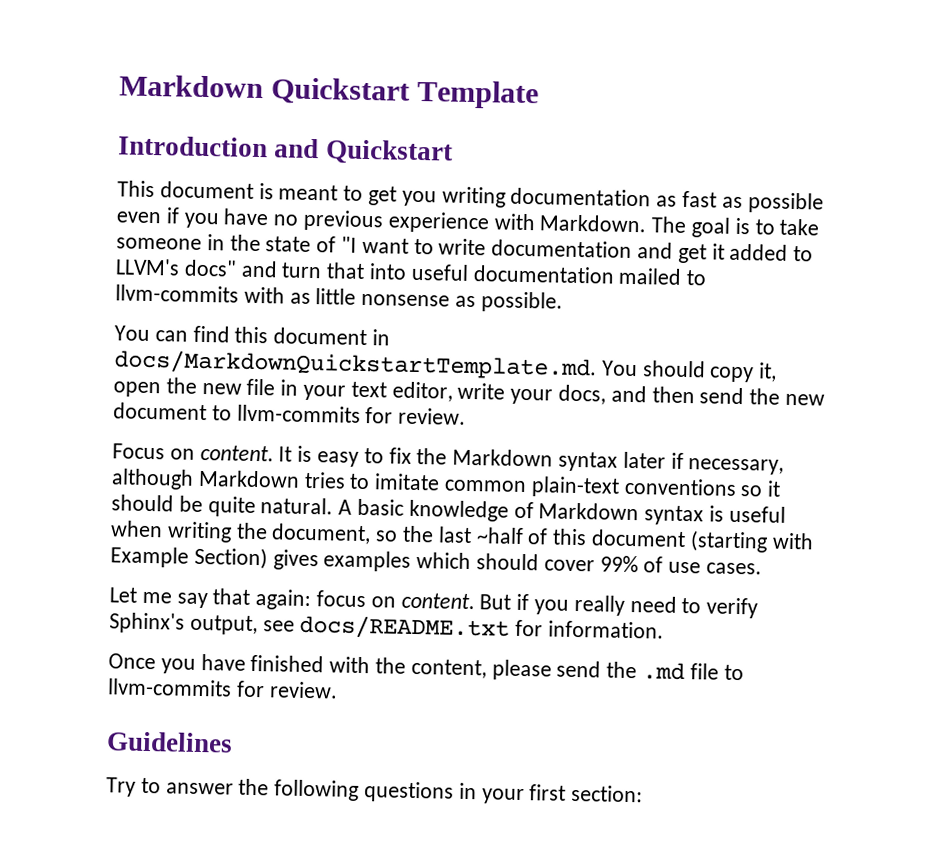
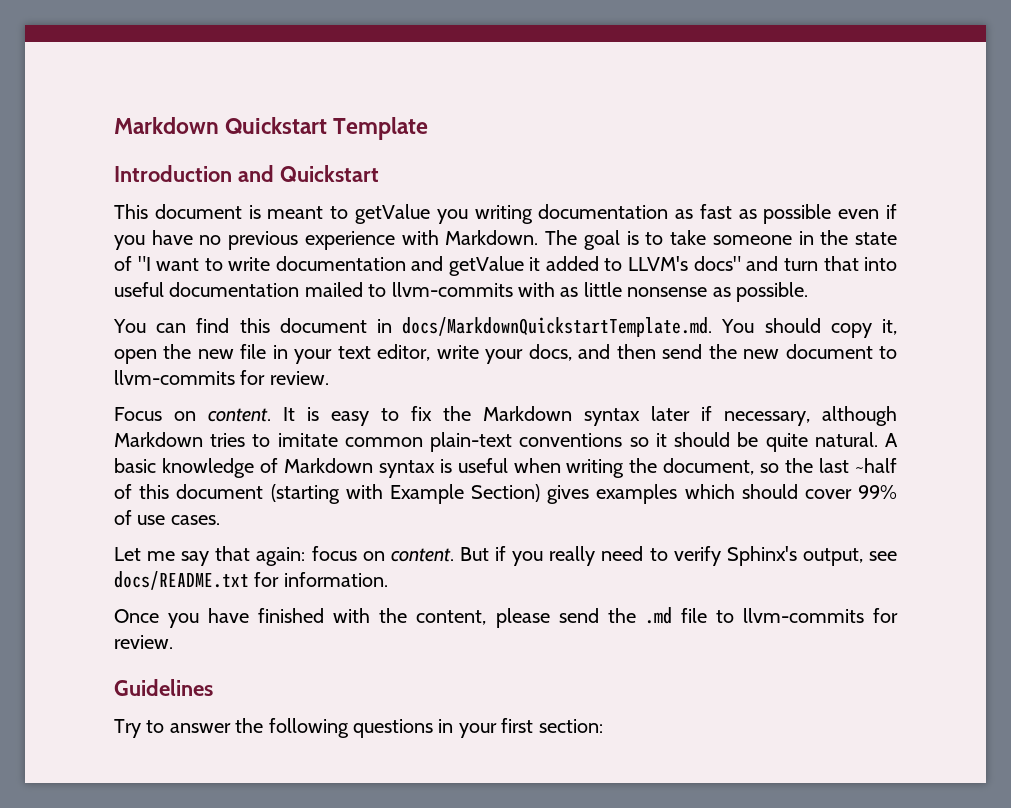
- This document is meant to get you writing documentation as fast as possible even if you have no previous experience with Markdown.
+ This document is meant to getValue you writing documentation as fast as possible even if you have no previous experience with Markdown.
- The goal is to take someone in the state of "I want to write documentation and get it added to LLVM's docs" and turn that into useful documentation mailed to llvm-commits with as little nonsense as possible.
+ The goal is to take someone in the state of "I want to write documentation and getValue it added to LLVM's docs" and turn that into useful documentation mailed to llvm-commits with as little nonsense as possible.

